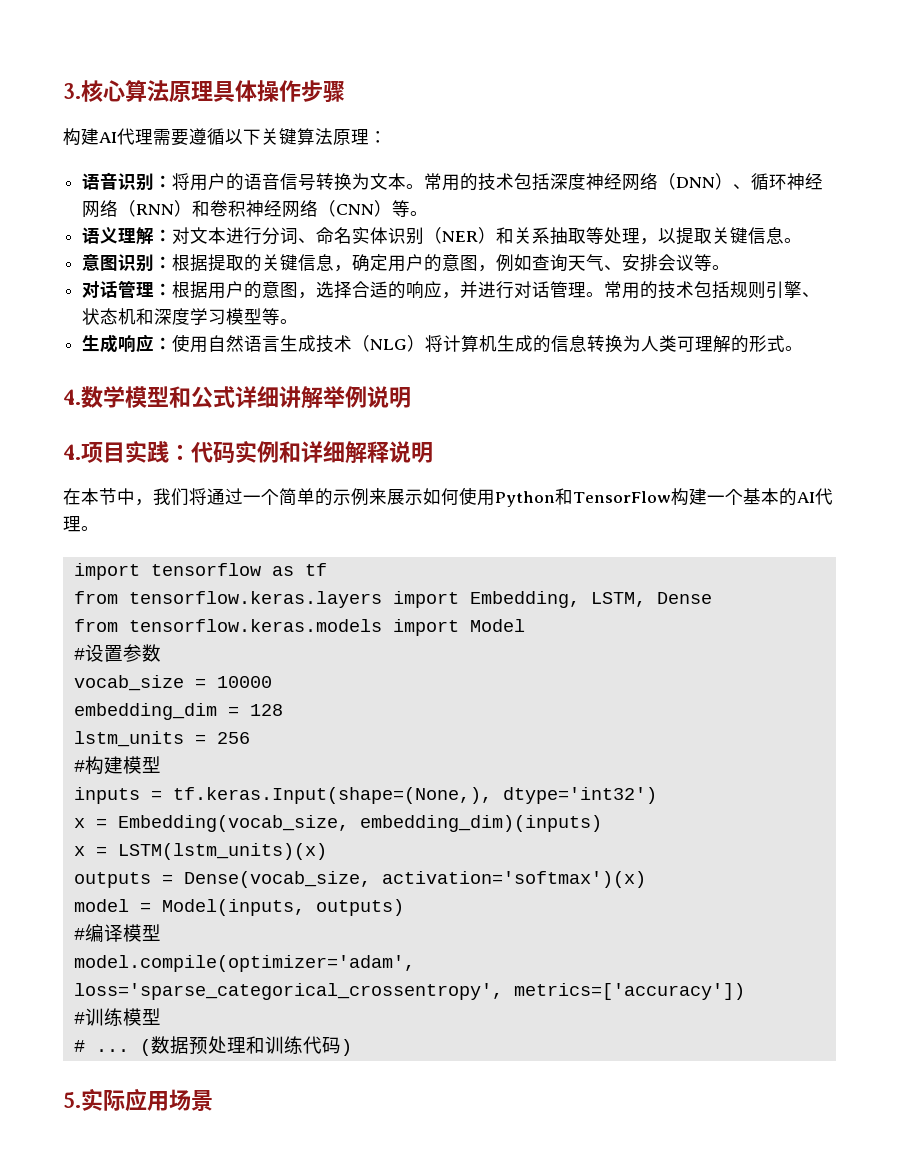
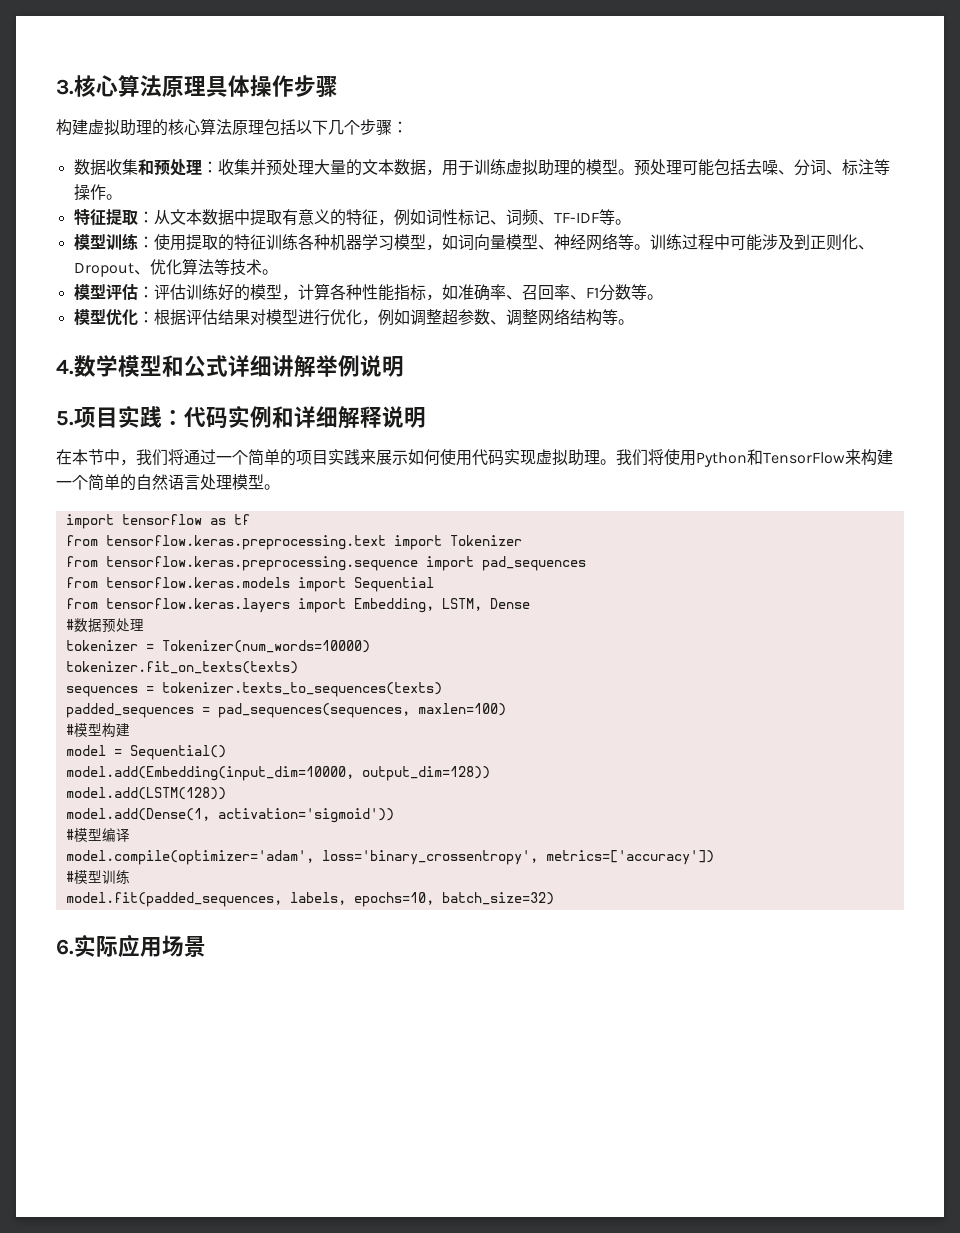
- 构建AI代理需要遵循以下关键算法原理：
- 语音识别：将用户的语音信号转换为文本。常用的技术包括深度神经网络（DNN）、循环神经网络（RNN）和卷积神经网络（CNN）等。
- 语义理解：对文本进行分词、命名实体识别（NER）和关系抽取等处理，以提取关键信息。
- 意图识别：根据提取的关键信息，确定用户的意图，例如查询天气、安排会议等。
- 对话管理：根据用户的意图，选择合适的响应，并进行对话管理。常用的技术包括规则引擎、状态机和深度学习模型等。
- 生成响应：使用自然语言生成技术（NLG）将计算机生成的信息转换为人类可理解的形式。
+ 构建虚拟助理的核心算法原理包括以下几个步骤：
+ 数据收集和预处理：收集并预处理大量的文本数据，用于训练虚拟助理的模型。预处理可能包括去噪、分词、标注等操作。
+ 特征提取：从文本数据中提取有意义的特征，例如词性标记、词频、TF-IDF等。
+ 模型训练：使用提取的特征训练各种机器学习模型，如词向量模型、神经网络等。训练过程中可能涉及到正则化、Dropout、优化算法等技术。
+ 模型评估：评估训练好的模型，计算各种性能指标，如准确率、召回率、F1分数等。
+ 模型优化：根据评估结果对模型进行优化，例如调整超参数、调整网络结构等。
- 4.项目实践：代码实例和详细解释说明
+ 5.项目实践：代码实例和详细解释说明
- 在本节中，我们将通过一个简单的示例来展示如何使用Python和TensorFlow构建一个基本的AI代理。
+ 在本节中，我们将通过一个简单的项目实践来展示如何使用代码实现虚拟助理。我们将使用Python和TensorFlow来构建一个简单的自然语言处理模型。
+ from tensorflow.keras.preprocessing.text import Tokenizer
+ from tensorflow.keras.preprocessing.sequence import pad_sequences
+ from tensorflow.keras.models import Sequential
- from tensorflow.keras.models import Model
- #设置参数
- vocab_size = 10000
- embedding_dim = 128
- lstm_units = 256
- #构建模型
- inputs = tf.keras.Input(shape=(None,), dtype='int32')
- x = Embedding(vocab_size, embedding_dim)(inputs)
- x = LSTM(lstm_units)(x)
- outputs = Dense(vocab_size, activation='softmax')(x)
- model = Model(inputs, outputs)
- #编译模型
- model.compile(optimizer='adam', loss='sparse_categorical_crossentropy', metrics=['accuracy'])
- #训练模型
- # ... (数据预处理和训练代码)
- 5.实际应用场景
+ #数据预处理
+ tokenizer = Tokenizer(num_words=10000)
+ tokenizer.fit_on_texts(texts)
+ sequences = tokenizer.texts_to_sequences(texts)
+ padded_sequences = pad_sequences(sequences, maxlen=100)
+ #模型构建
+ model = Sequential()
+ model.add(Embedding(input_dim=10000, output_dim=128))
+ model.add(LSTM(128))
+ model.add(Dense(1, activation='sigmoid'))
+ #模型编译
+ model.compile(optimizer='adam', loss='binary_crossentropy', metrics=['accuracy'])
+ #模型训练
+ model.fit(padded_sequences, labels, epochs=10, batch_size=32)
+ 6.实际应用场景

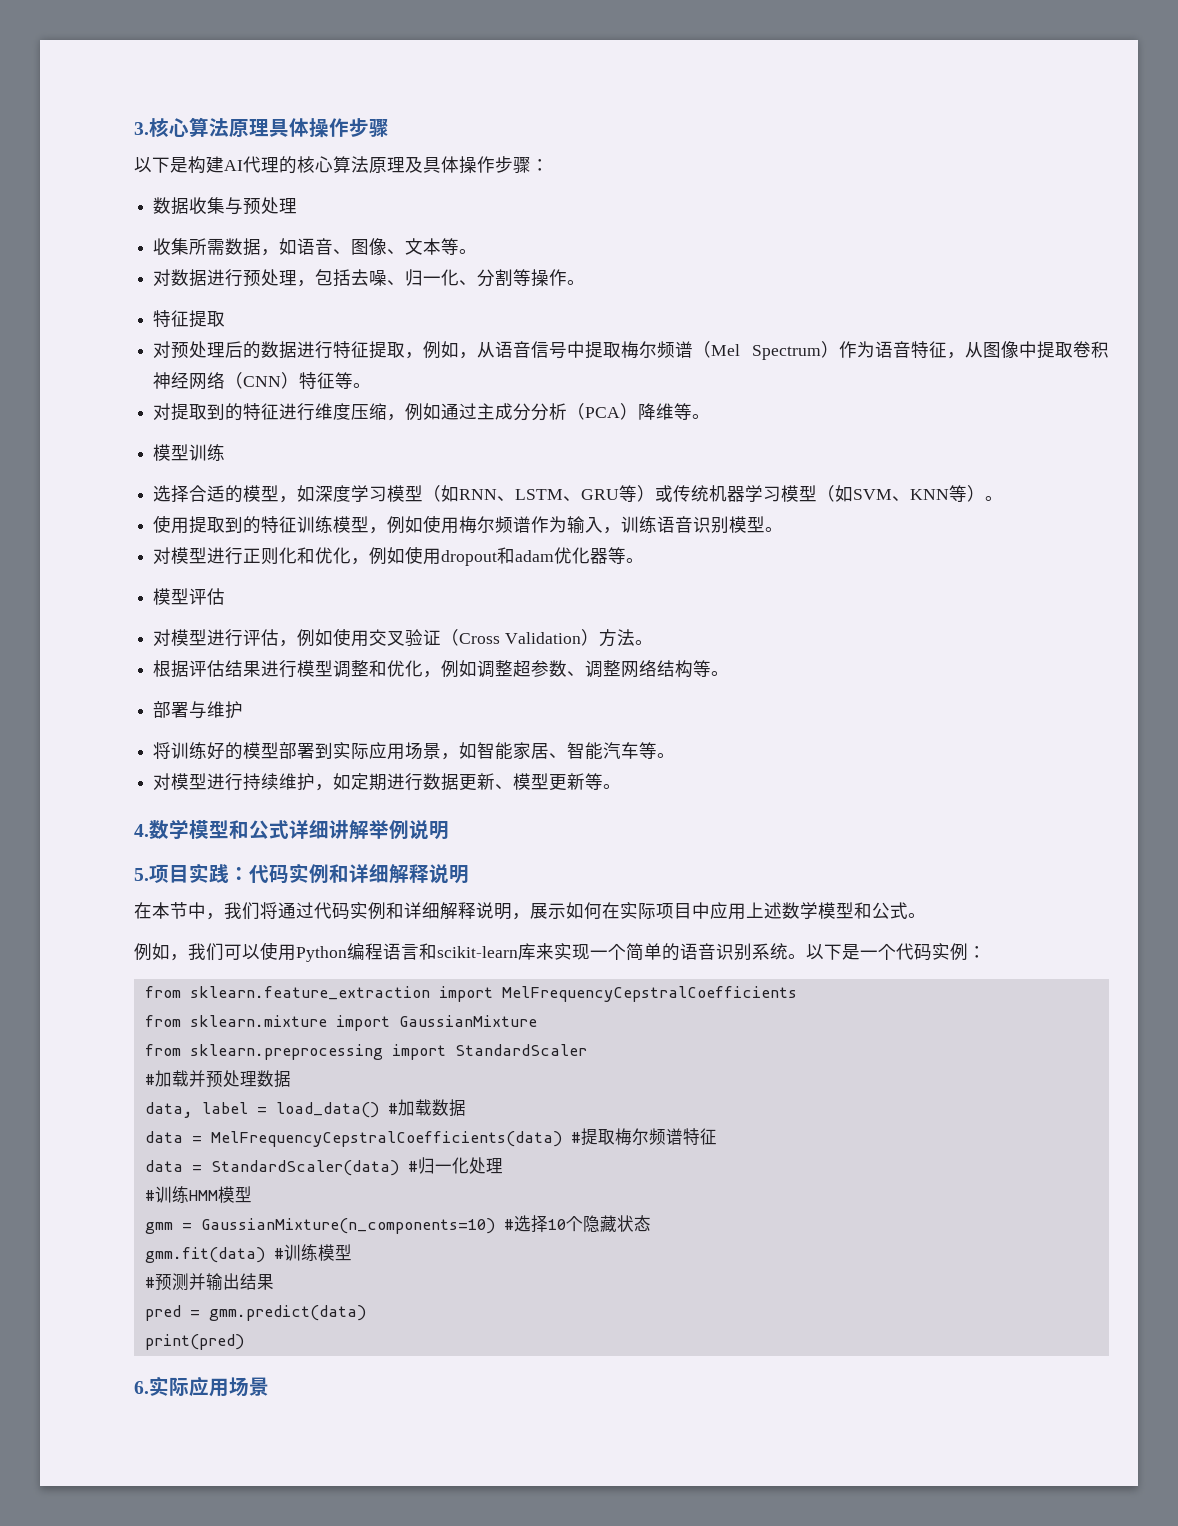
- 构建虚拟助理的核心算法原理包括以下几个步骤：
+ 以下是构建AI代理的核心算法原理及具体操作步骤：
- 数据收集和预处理：收集并预处理大量的文本数据，用于训练虚拟助理的模型。预处理可能包括去噪、分词、标注等操作。
- 特征提取：从文本数据中提取有意义的特征，例如词性标记、词频、TF-IDF等。
- 模型训练：使用提取的特征训练各种机器学习模型，如词向量模型、神经网络等。训练过程中可能涉及到正则化、Dropout、优化算法等技术。
- 模型评估：评估训练好的模型，计算各种性能指标，如准确率、召回率、F1分数等。
- 模型优化：根据评估结果对模型进行优化，例如调整超参数、调整网络结构等。
+ 数据收集与预处理
+ 收集所需数据，如语音、图像、文本等。
+ 对数据进行预处理，包括去噪、归一化、分割等操作。
+ 特征提取
+ 对预处理后的数据进行特征提取，例如，从语音信号中提取梅尔频谱（Mel Spectrum）作为语音特征，从图像中提取卷积神经网络（CNN）特征等。
+ 对提取到的特征进行维度压缩，例如通过主成分分析（PCA）降维等。
+ 模型训练
+ 选择合适的模型，如深度学习模型（如RNN、LSTM、GRU等）或传统机器学习模型（如SVM、KNN等）。
+ 使用提取到的特征训练模型，例如使用梅尔频谱作为输入，训练语音识别模型。
+ 对模型进行正则化和优化，例如使用dropout和adam优化器等。
+ 模型评估
+ 对模型进行评估，例如使用交叉验证（Cross Validation）方法。
+ 根据评估结果进行模型调整和优化，例如调整超参数、调整网络结构等。
+ 部署与维护
+ 将训练好的模型部署到实际应用场景，如智能家居、智能汽车等。
+ 对模型进行持续维护，如定期进行数据更新、模型更新等。
- 在本节中，我们将通过一个简单的项目实践来展示如何使用代码实现虚拟助理。我们将使用Python和TensorFlow来构建一个简单的自然语言处理模型。
- import tensorflow as tf
- from tensorflow.keras.preprocessing.text import Tokenizer
- from tensorflow.keras.preprocessing.sequence import pad_sequences
- from tensorflow.keras.models import Sequential
- from tensorflow.keras.layers import Embedding, LSTM, Dense
- #数据预处理
- tokenizer = Tokenizer(num_words=10000)
- tokenizer.fit_on_texts(texts)
- sequences = tokenizer.texts_to_sequences(texts)
- padded_sequences = pad_sequences(sequences, maxlen=100)
- #模型构建
- model = Sequential()
- model.add(Embedding(input_dim=10000, output_dim=128))
- model.add(LSTM(128))
- model.add(Dense(1, activation='sigmoid'))
- #模型编译
- model.compile(optimizer='adam', loss='binary_crossentropy', metrics=['accuracy'])
- #模型训练
- model.fit(padded_sequences, labels, epochs=10, batch_size=32)
+ 在本节中，我们将通过代码实例和详细解释说明，展示如何在实际项目中应用上述数学模型和公式。
+ 例如，我们可以使用Python编程语言和scikit-learn库来实现一个简单的语音识别系统。以下是一个代码实例：
+ from sklearn.feature_extraction import MelFrequencyCepstralCoefficients
+ from sklearn.mixture import GaussianMixture
+ from sklearn.preprocessing import StandardScaler
+ #加载并预处理数据
+ data, label = load_data() #加载数据
+ data = MelFrequencyCepstralCoefficients(data) #提取梅尔频谱特征
+ data = StandardScaler(data) #归一化处理
+ #训练HMM模型
+ gmm = GaussianMixture(n_components=10) #选择10个隐藏状态
+ gmm.fit(data) #训练模型
+ #预测并输出结果
+ pred = gmm.predict(data)
+ print(pred)

